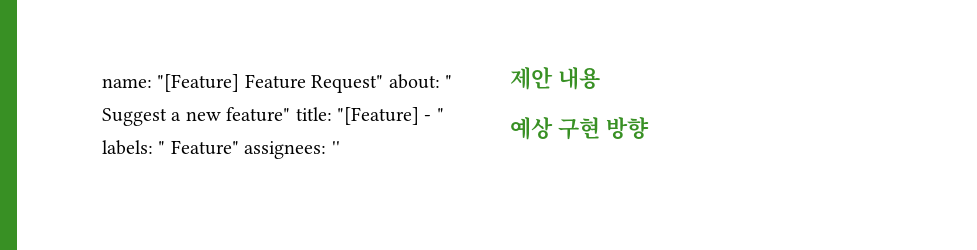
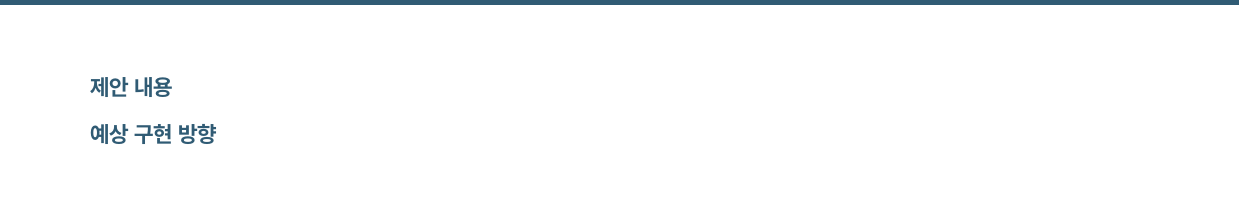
- name: "[Feature] Feature Request" about: " Suggest a new feature" title: "[Feature] - " labels: " Feature" assignees: ''

